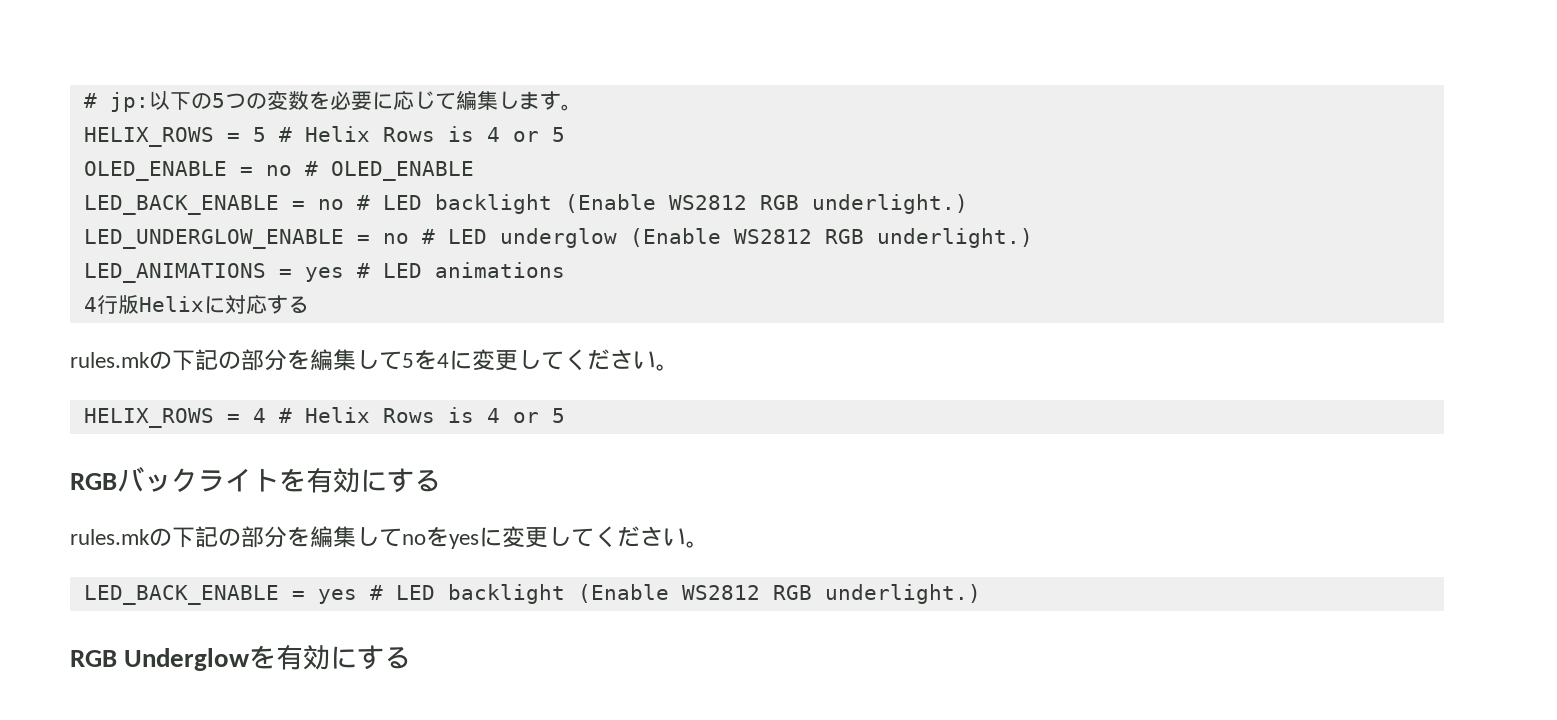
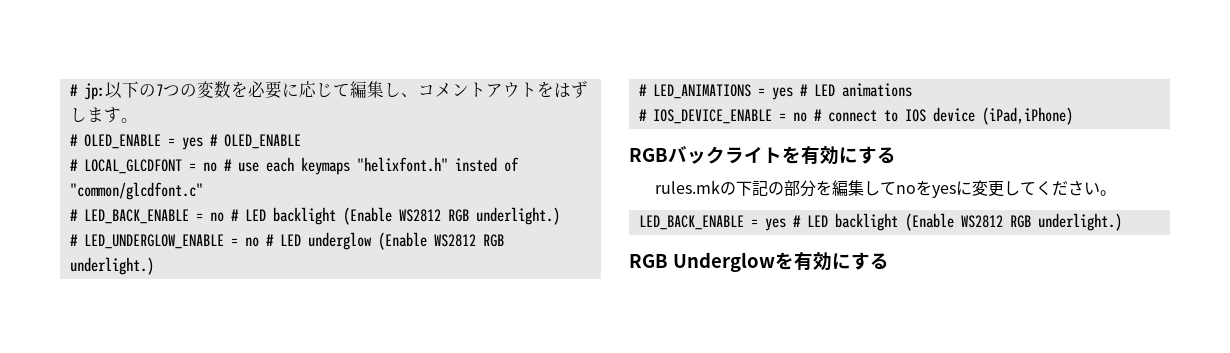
- # jp:以下の5つの変数を必要に応じて編集します。
- HELIX_ROWS = 5 # Helix Rows is 4 or 5
- OLED_ENABLE = no # OLED_ENABLE
- LED_BACK_ENABLE = no # LED backlight (Enable WS2812 RGB underlight.)
+ # jp:以下の7つの変数を必要に応じて編集し、コメントアウトをはずします。
+ # OLED_ENABLE = yes # OLED_ENABLE
+ # LOCAL_GLCDFONT = no # use each keymaps "helixfont.h" insted of "common/glcdfont.c"
+ # LED_BACK_ENABLE = no # LED backlight (Enable WS2812 RGB underlight.)
- LED_UNDERGLOW_ENABLE = no # LED underglow (Enable WS2812 RGB underlight.)
+ # LED_UNDERGLOW_ENABLE = no # LED underglow (Enable WS2812 RGB underlight.)
- LED_ANIMATIONS = yes # LED animations
+ # LED_ANIMATIONS = yes # LED animations
- 4行版Helixに対応する
- rules.mkの下記の部分を編集して5を4に変更してください。
- HELIX_ROWS = 4 # Helix Rows is 4 or 5
+ # IOS_DEVICE_ENABLE = no # connect to IOS device (iPad,iPhone)

